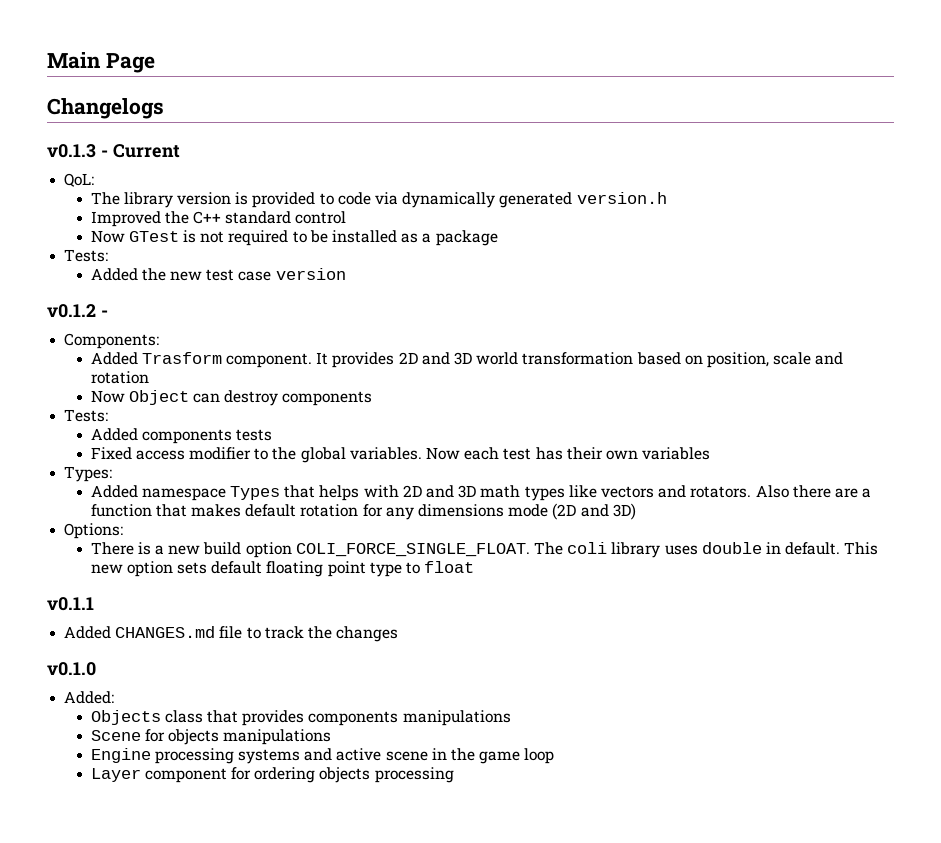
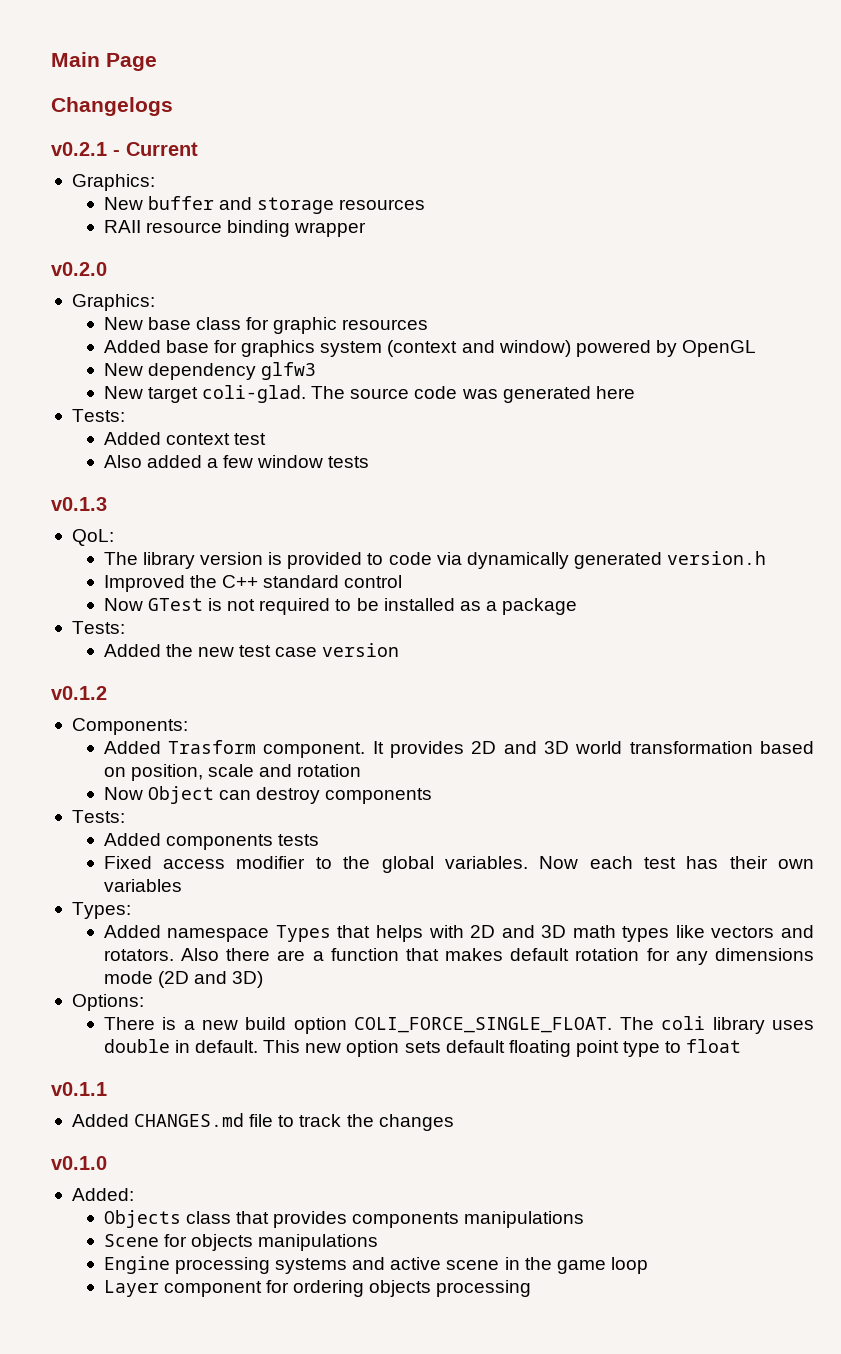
- v0.1.3 - Current
+ v0.2.1 - Current
+ Graphics:
+ New buffer and storage resources
+ RAII resource binding wrapper
+ v0.2.0
+ Graphics:
+ New base class for graphic resources
+ Added base for graphics system (context and window) powered by OpenGL
+ New dependency glfw3
+ New target coli-glad. The source code was generated here
+ Tests:
+ Added context test
+ Also added a few window tests
+ v0.1.3
- v0.1.2 -
+ v0.1.2

